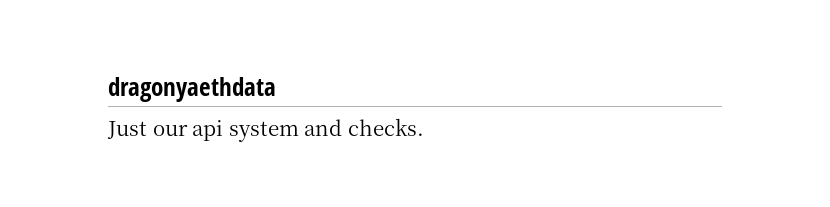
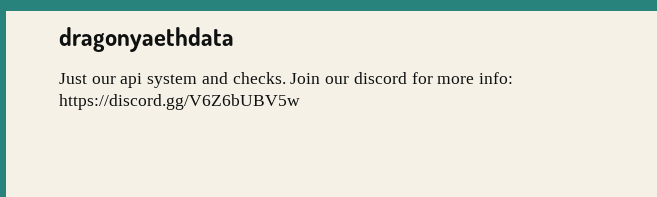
+ Join our discord for more info: https://discord.gg/V6Z6bUBV5w

